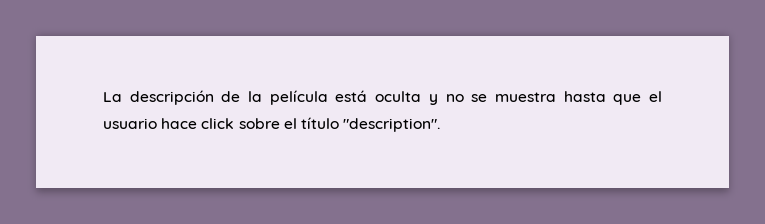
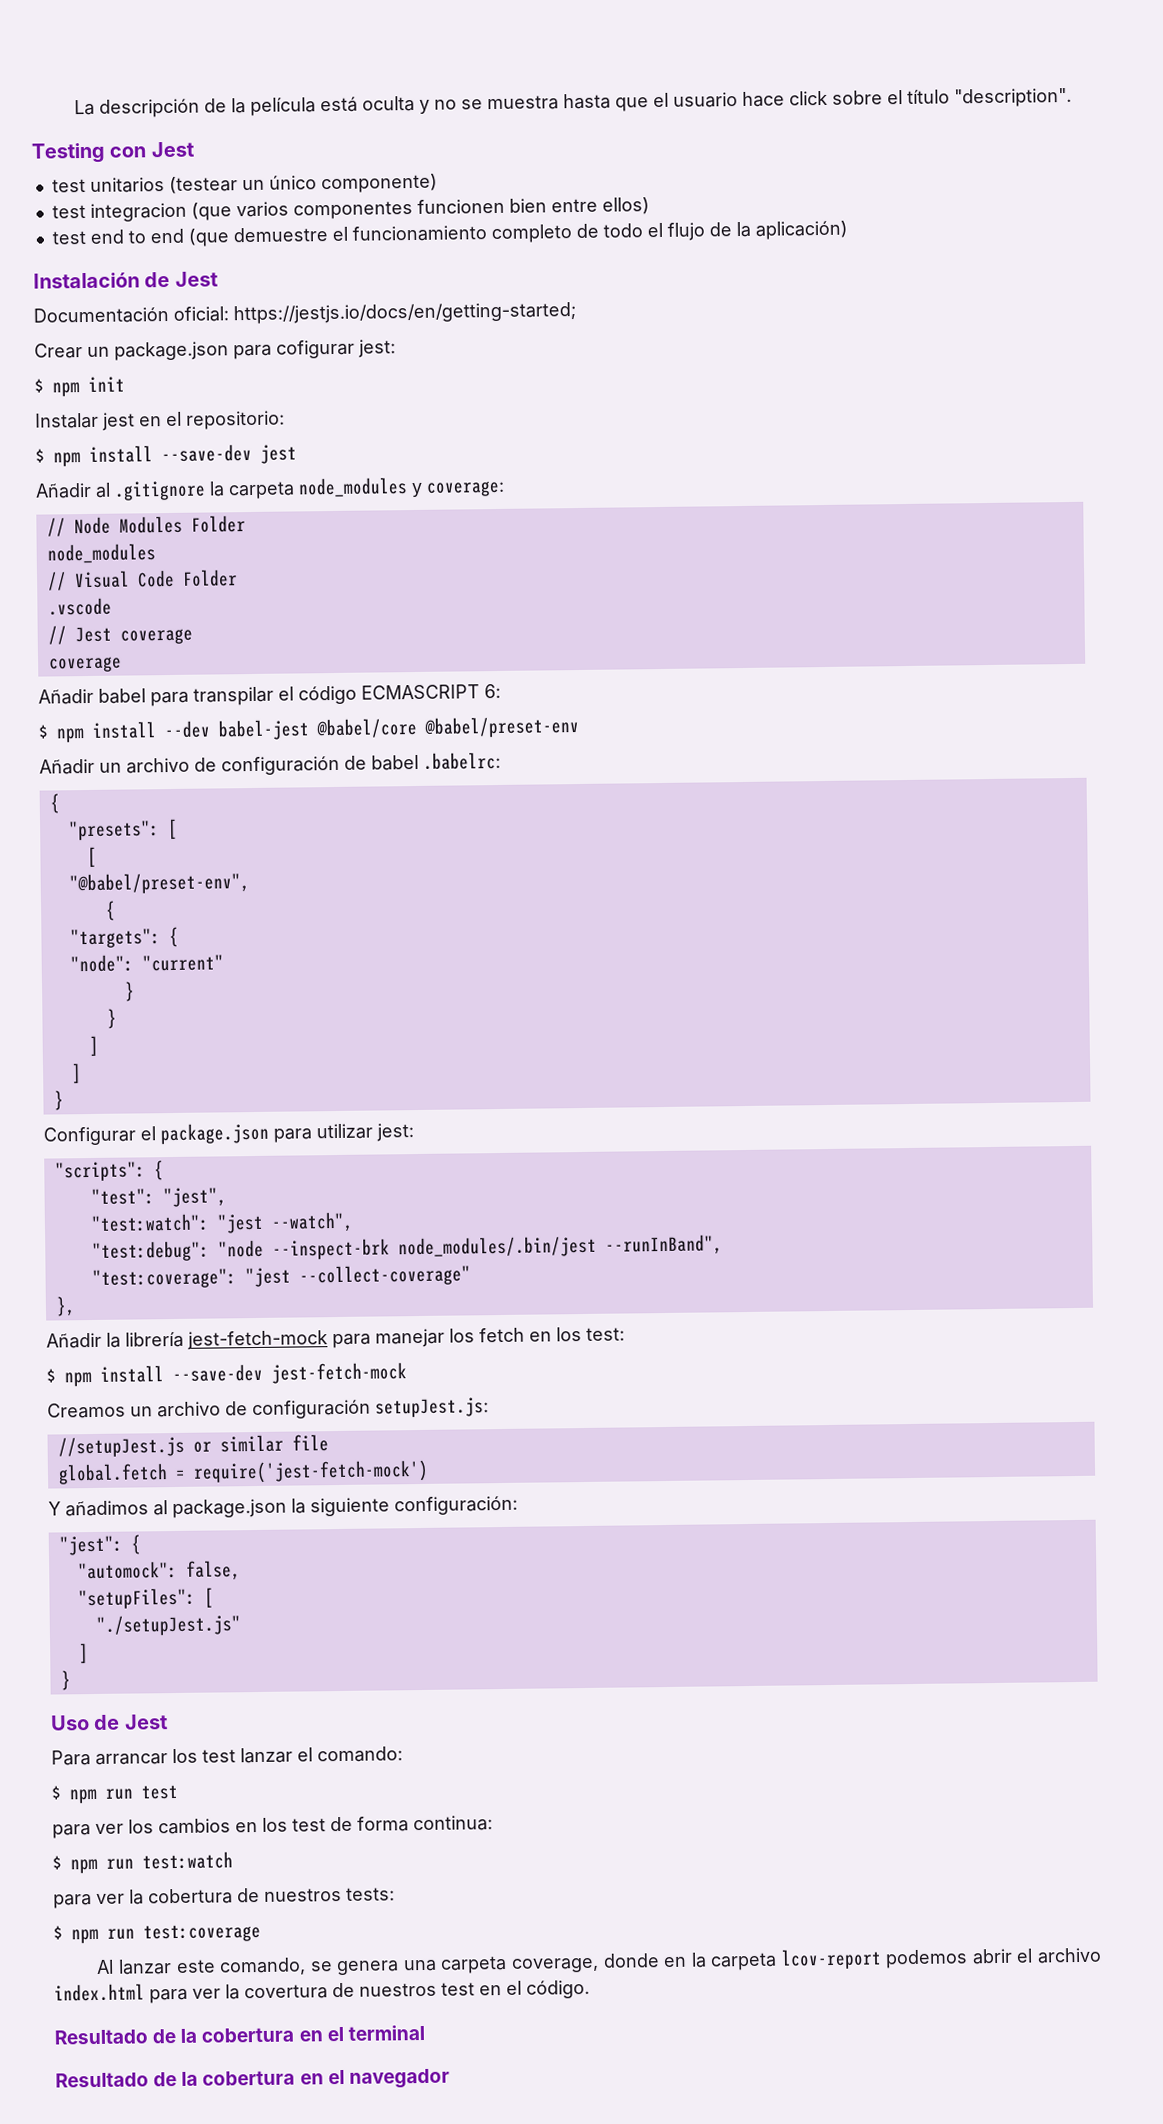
+ Testing con Jest
+ test unitarios (testear un único componente)
+ test integracion (que varios componentes funcionen bien entre ellos)
+ test end to end (que demuestre el funcionamiento completo de todo el flujo de la aplicación)
+ Instalación de Jest
+ Documentación oficial: https://jestjs.io/docs/en/getting-started;
+ Crear un package.json para cofigurar jest:
+ $ npm init
+ Instalar jest en el repositorio:
+ $ npm install --save-dev jest
+ Añadir al .gitignore la carpeta node_modules y coverage:
+ // Node Modules Folder
+ node_modules
+ // Visual Code Folder
+ .vscode
+ // Jest coverage
+ coverage
+ Añadir babel para transpilar el código ECMASCRIPT 6:
+ $ npm install --dev babel-jest @babel/core @babel/preset-env
+ Añadir un archivo de configuración de babel .babelrc:
+ {
+ "presets": [
+ [
+ "@babel/preset-env",
+ {
+ "targets": {
+ "node": "current"
+ }
+ }
+ ]
+ ]
+ }
+ Configurar el package.json para utilizar jest:
+ "scripts": {
+ "test": "jest",
+ "test:watch": "jest --watch",
+ "test:debug": "node --inspect-brk node_modules/.bin/jest --runInBand",
+ "test:coverage": "jest --collect-coverage"
+ },
+ Añadir la librería jest-fetch-mock para manejar los fetch en los test:
+ $ npm install --save-dev jest-fetch-mock
+ Creamos un archivo de configuración setupJest.js:
+ //setupJest.js or similar file
+ global.fetch = require('jest-fetch-mock')
+ Y añadimos al package.json la siguiente configuración:
+ "jest": {
+ "automock": false,
+ "setupFiles": [
+ "./setupJest.js"
+ ]
+ }
+ Uso de Jest
+ Para arrancar los test lanzar el comando:
+ $ npm run test
+ para ver los cambios en los test de forma continua:
+ $ npm run test:watch
+ para ver la cobertura de nuestros tests:
+ $ npm run test:coverage
+ Al lanzar este comando, se genera una carpeta coverage, donde en la carpeta lcov-report podemos abrir el archivo index.html para ver la covertura de nuestros test en el código.
+ Resultado de la cobertura en el terminal
+ Resultado de la cobertura en el navegador

